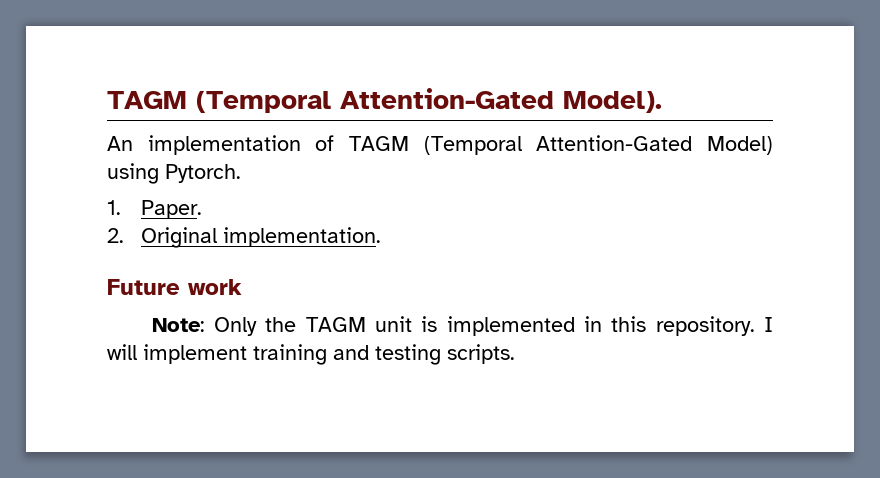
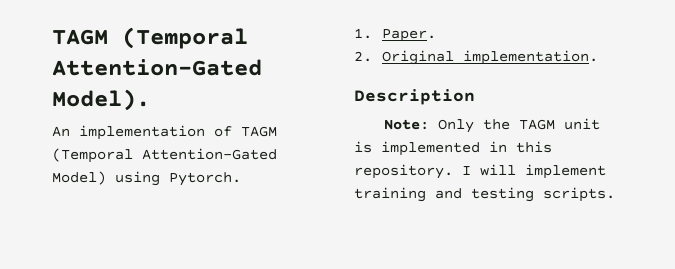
- Future work
+ Description

